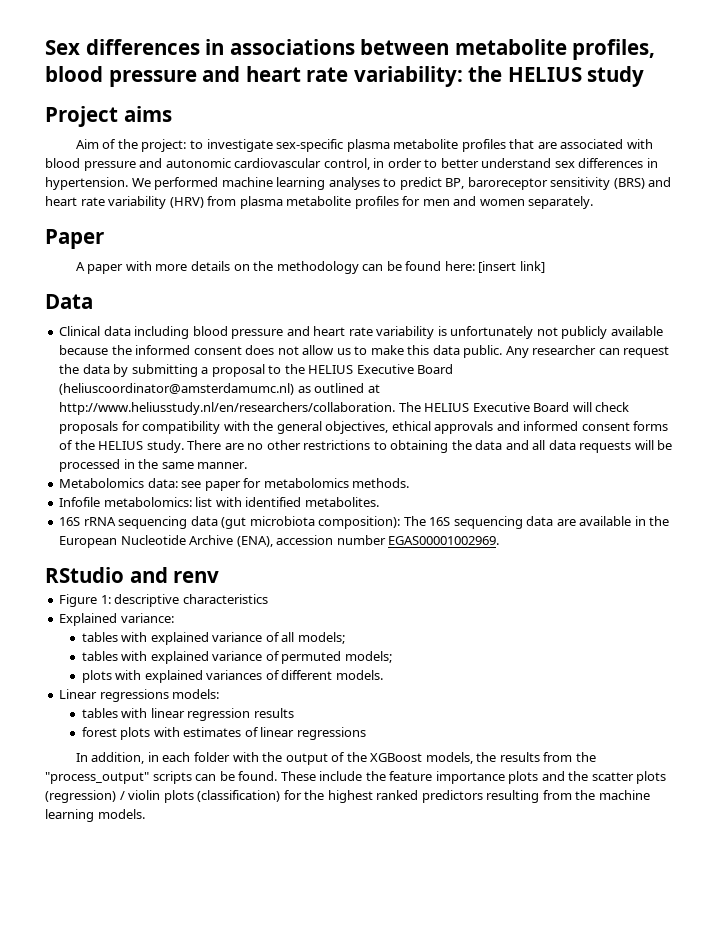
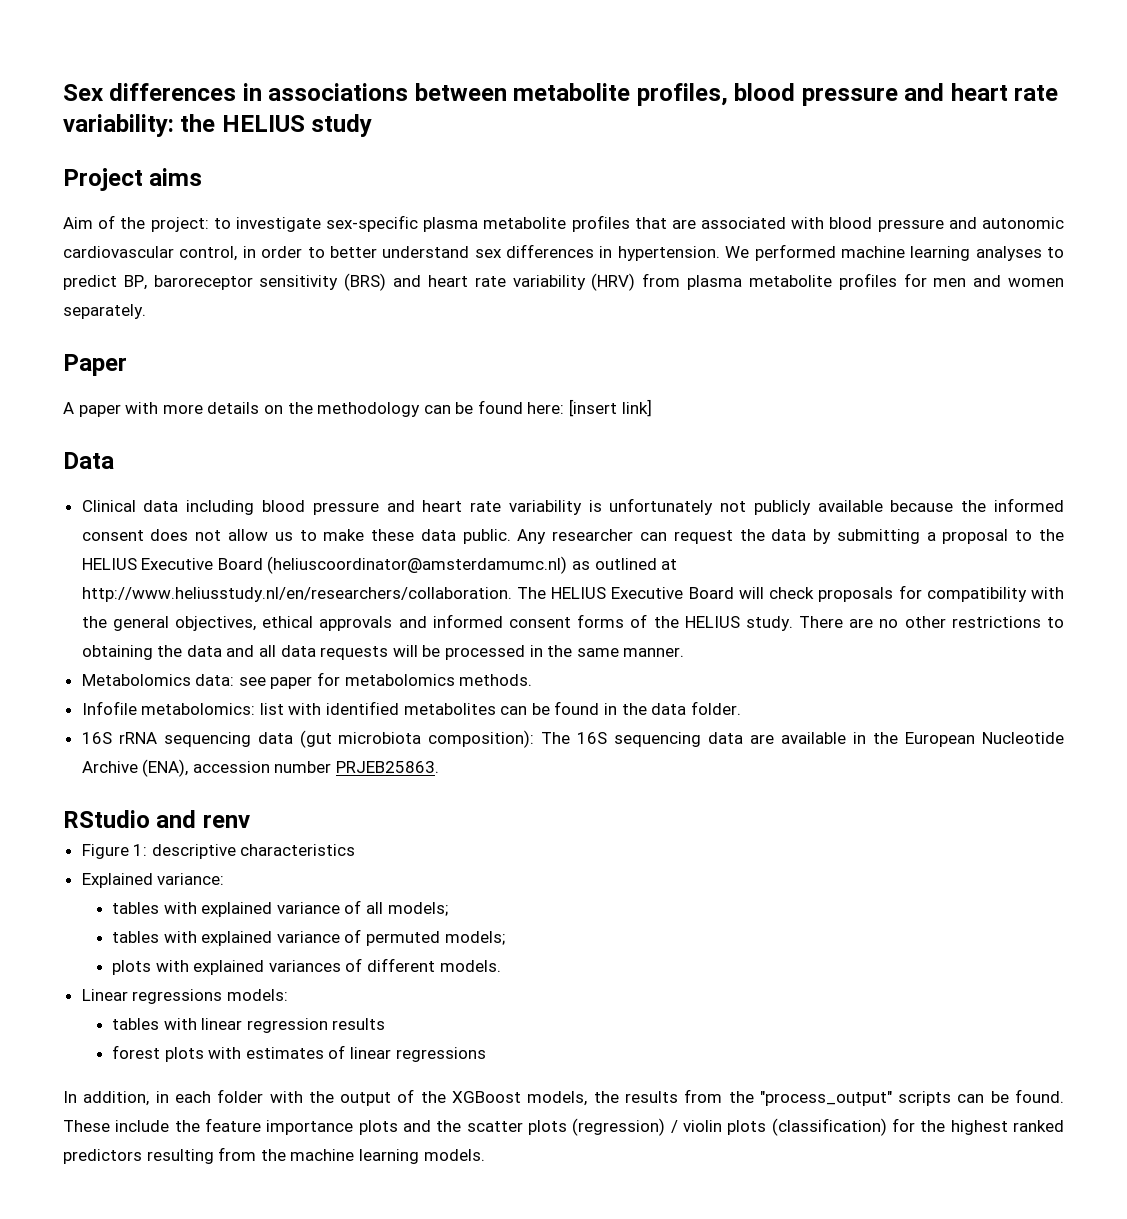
- Clinical data including blood pressure and heart rate variability is unfortunately not publicly available because the informed consent does not allow us to make this data public.
+ Clinical data including blood pressure and heart rate variability is unfortunately not publicly available because the informed consent does not allow us to make these data public.
- Infofile metabolomics: list with identified metabolites.
+ Infofile metabolomics: list with identified metabolites can be found in the data folder.
- 16S rRNA sequencing data (gut microbiota composition): The 16S sequencing data are available in the European Nucleotide Archive (ENA), accession number EGAS00001002969.
+ 16S rRNA sequencing data (gut microbiota composition): The 16S sequencing data are available in the European Nucleotide Archive (ENA), accession number PRJEB25863.

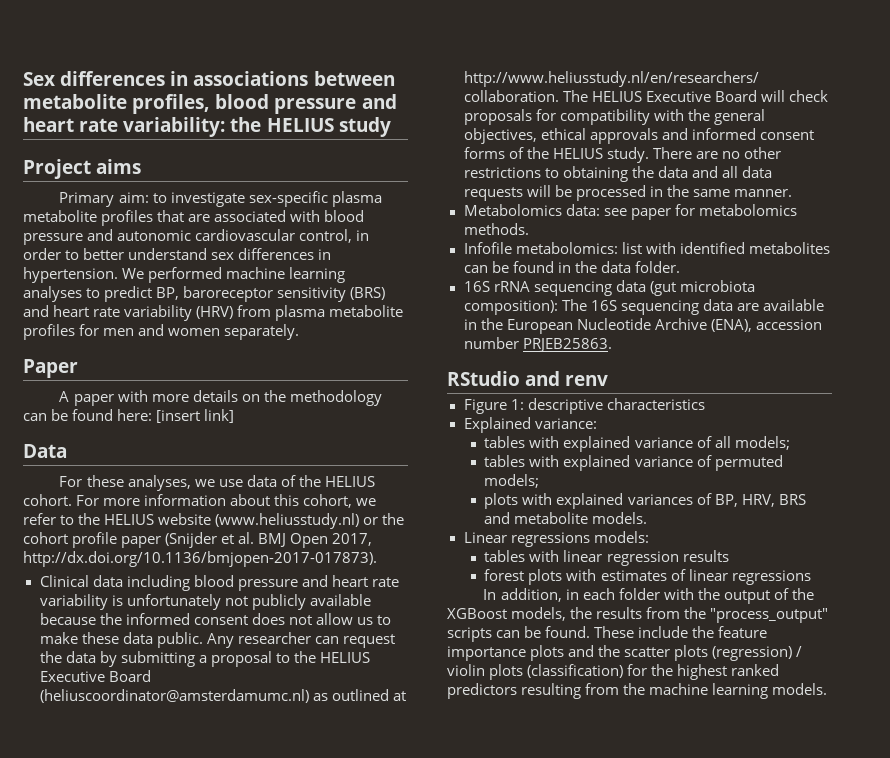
- Aim of the project: to investigate sex-specific plasma metabolite profiles that are associated with blood pressure and autonomic cardiovascular control, in order to better understand sex differences in hypertension.
+ Primary aim: to investigate sex-specific plasma metabolite profiles that are associated with blood pressure and autonomic cardiovascular control, in order to better understand sex differences in hypertension.
+ For these analyses, we use data of the HELIUS cohort. For more information about this cohort, we refer to the HELIUS website (www.heliusstudy.nl) or the cohort profile paper (Snijder et al. BMJ Open 2017, http://dx.doi.org/10.1136/bmjopen-2017-017873).
- plots with explained variances of different models.
+ plots with explained variances of BP, HRV, BRS and metabolite models.

